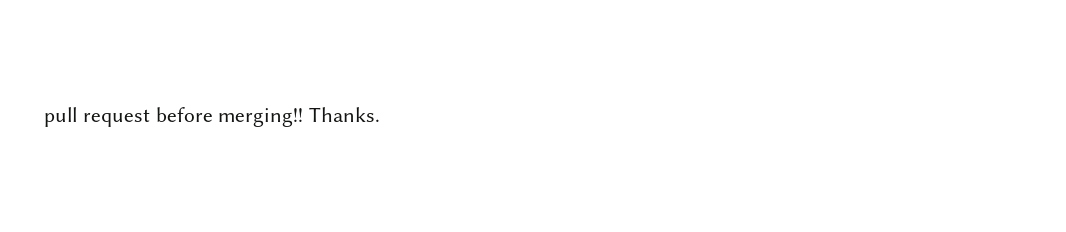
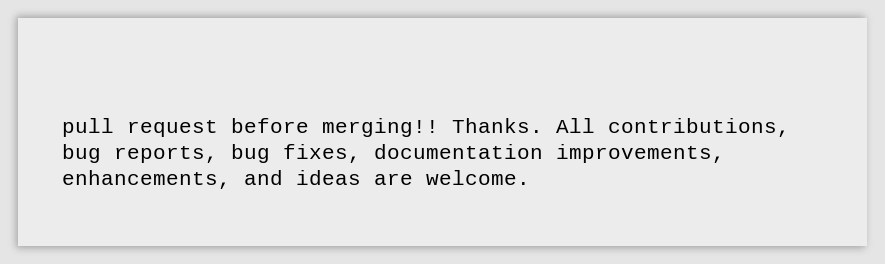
+ All contributions, bug reports, bug fixes, documentation improvements, enhancements, and ideas are welcome.

